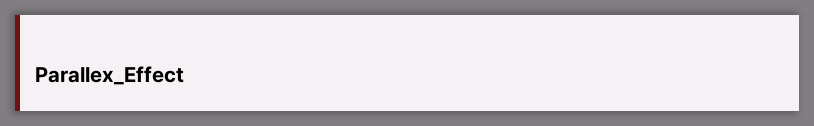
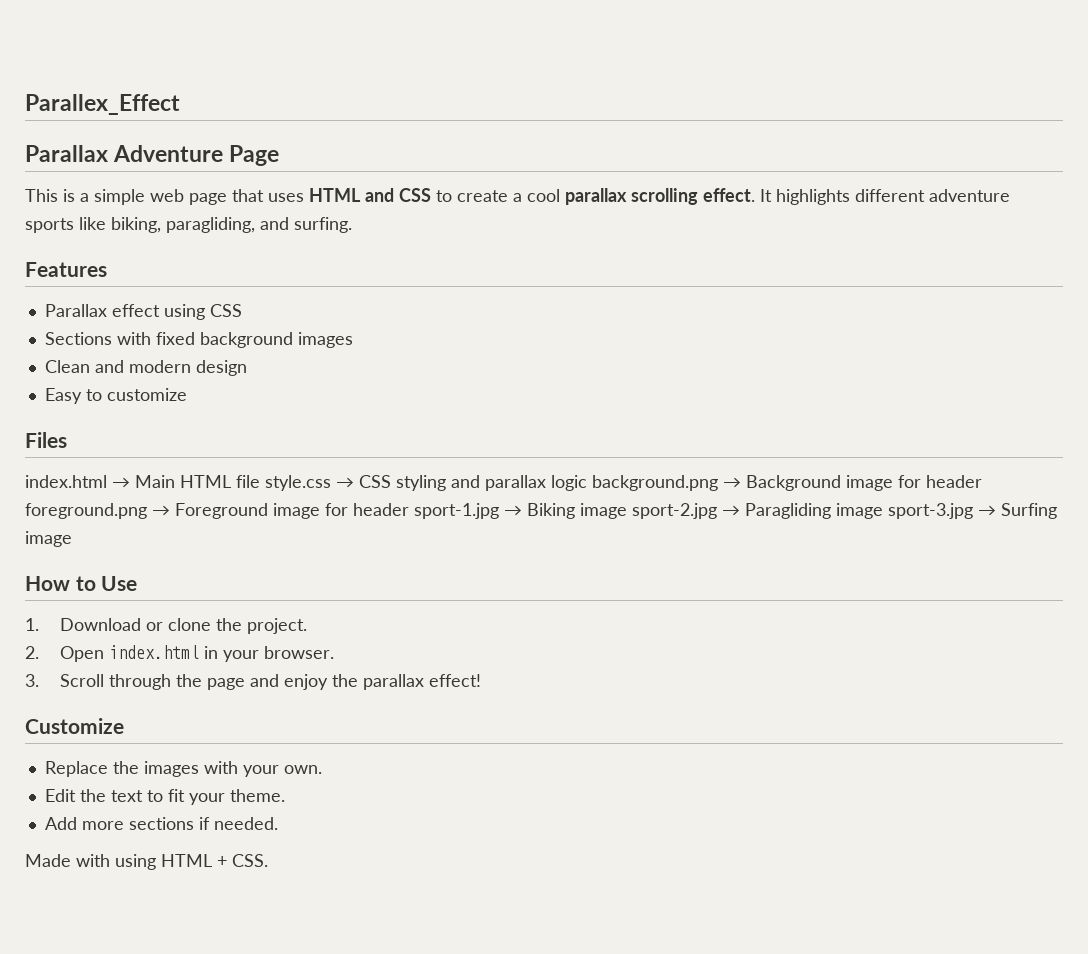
+ Parallax Adventure Page
+ This is a simple web page that uses HTML and CSS to create a cool parallax scrolling effect. It highlights different adventure sports like biking, paragliding, and surfing.
+ Features
+ Parallax effect using CSS
+ Sections with fixed background images
+ Clean and modern design
+ Easy to customize
+ Files
+ index.html → Main HTML file style.css → CSS styling and parallax logic background.png → Background image for header foreground.png → Foreground image for header sport-1.jpg → Biking image sport-2.jpg → Paragliding image sport-3.jpg → Surfing image
+ How to Use
+ 1. Download or clone the project.
+ 2. Open index.html in your browser.
+ 3. Scroll through the page and enjoy the parallax effect!
+ Customize
+ Replace the images with your own.
+ Edit the text to fit your theme.
+ Add more sections if needed.
+ Made with using HTML + CSS.

